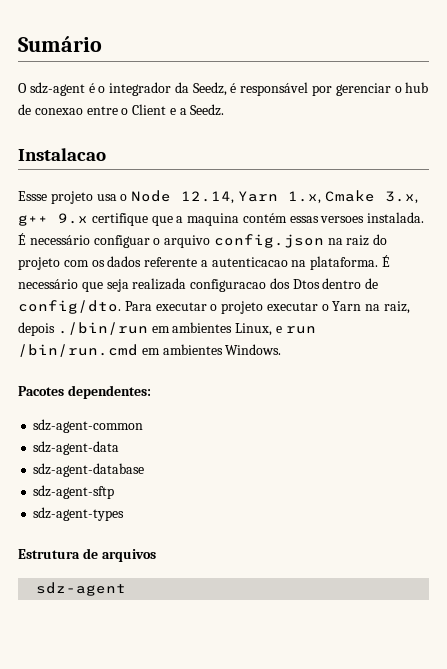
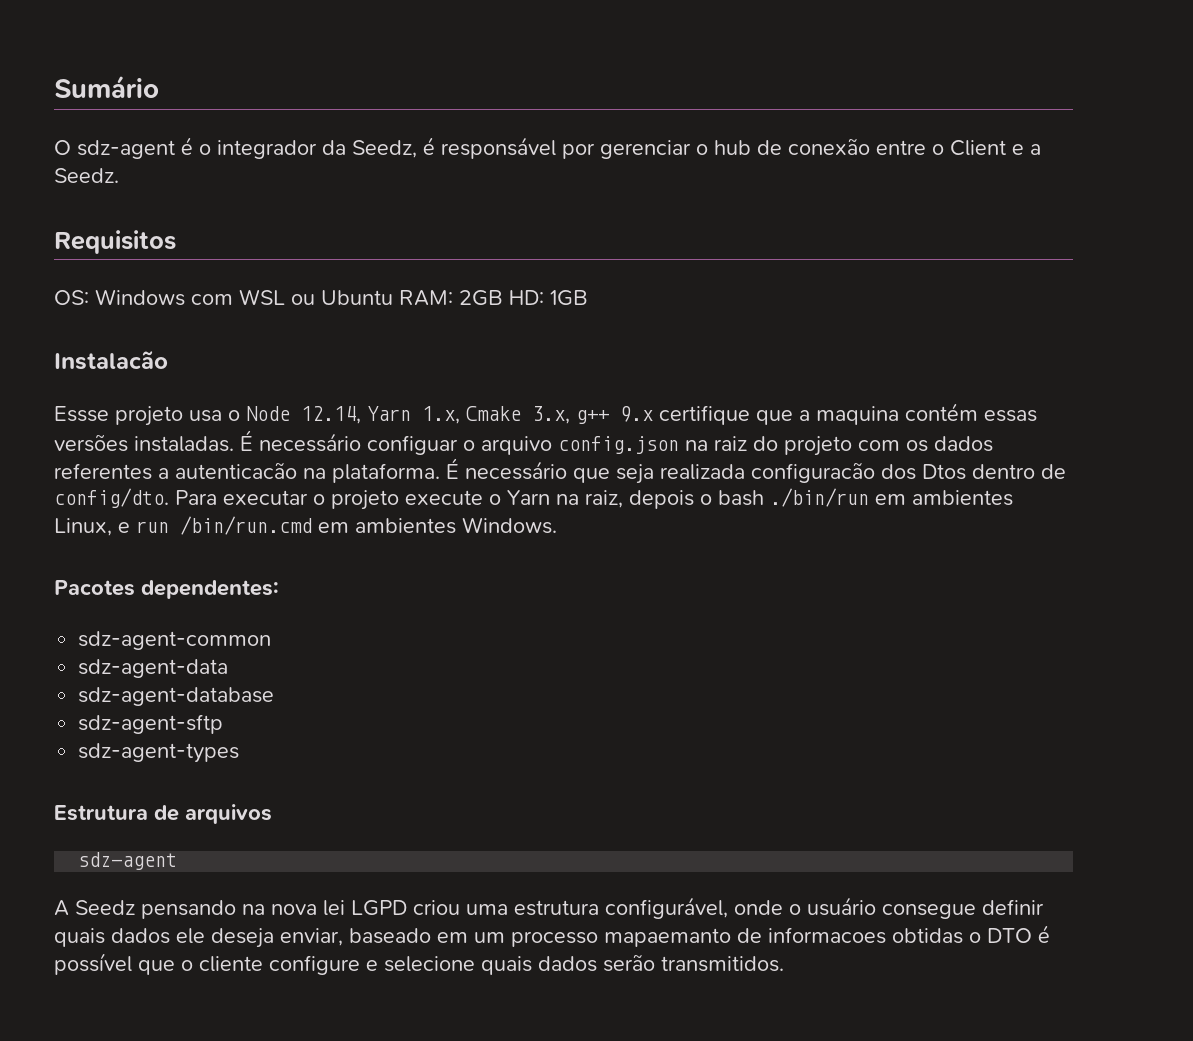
- O sdz-agent é o integrador da Seedz, é responsável por gerenciar o hub de conexao entre o Client e a Seedz.
+ O sdz-agent é o integrador da Seedz, é responsável por gerenciar o hub de conexão entre o Client e a Seedz.
- Instalacao
+ Requisitos
+ OS: Windows com WSL ou Ubuntu RAM: 2GB HD: 1GB
+ Instalacão
- Essse projeto usa o Node 12.14, Yarn 1.x, Cmake 3.x, g++ 9.x certifique que a maquina contém essas versoes instalada.
+ Essse projeto usa o Node 12.14, Yarn 1.x, Cmake 3.x, g++ 9.x certifique que a maquina contém essas versões instaladas.
- É necessário configuar o arquivo config.json na raiz do projeto com os dados referente a autenticacao na plataforma.
+ É necessário configuar o arquivo config.json na raiz do projeto com os dados referentes a autenticacão na plataforma.
- É necessário que seja realizada configuracao dos Dtos dentro de config/dto.
+ É necessário que seja realizada configuracão dos Dtos dentro de config/dto.
- Para executar o projeto executar o Yarn na raiz, depois ./bin/run em ambientes Linux, e run /bin/run.cmd em ambientes Windows.
+ Para executar o projeto execute o Yarn na raiz, depois o bash ./bin/run em ambientes Linux, e run /bin/run.cmd em ambientes Windows.
+ A Seedz pensando na nova lei LGPD criou uma estrutura configurável, onde o usuário consegue definir quais dados ele deseja enviar, baseado em um processo mapaemanto de informacoes obtidas o DTO é possível que o cliente configure e selecione quais dados serão transmitidos.

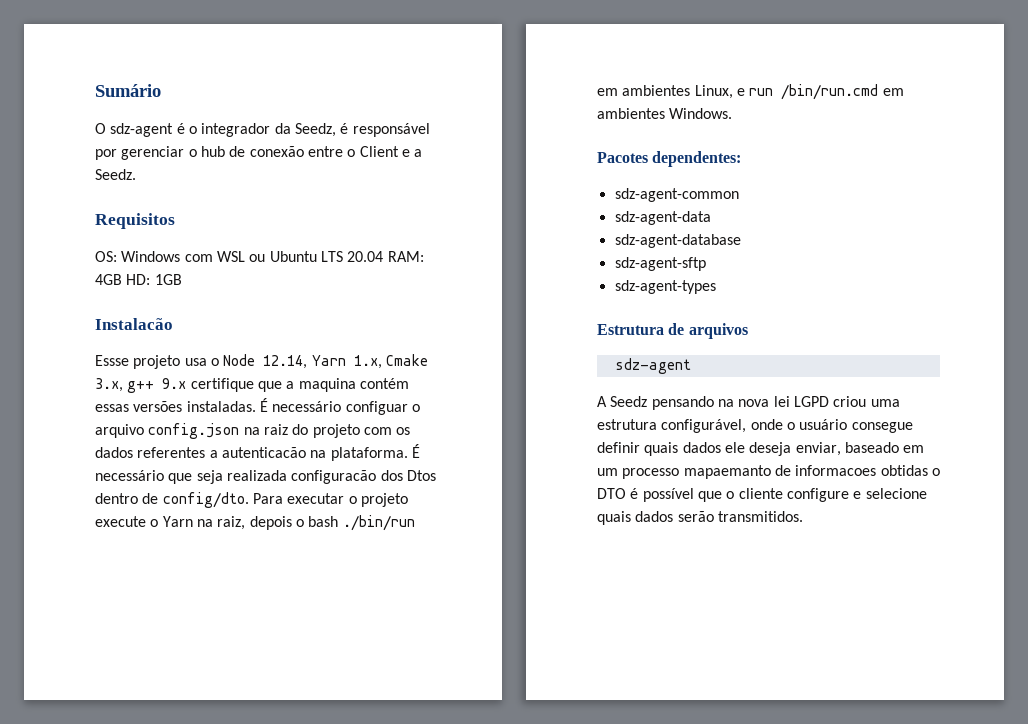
- OS: Windows com WSL ou Ubuntu RAM: 2GB HD: 1GB
+ OS: Windows com WSL ou Ubuntu LTS 20.04 RAM: 4GB HD: 1GB

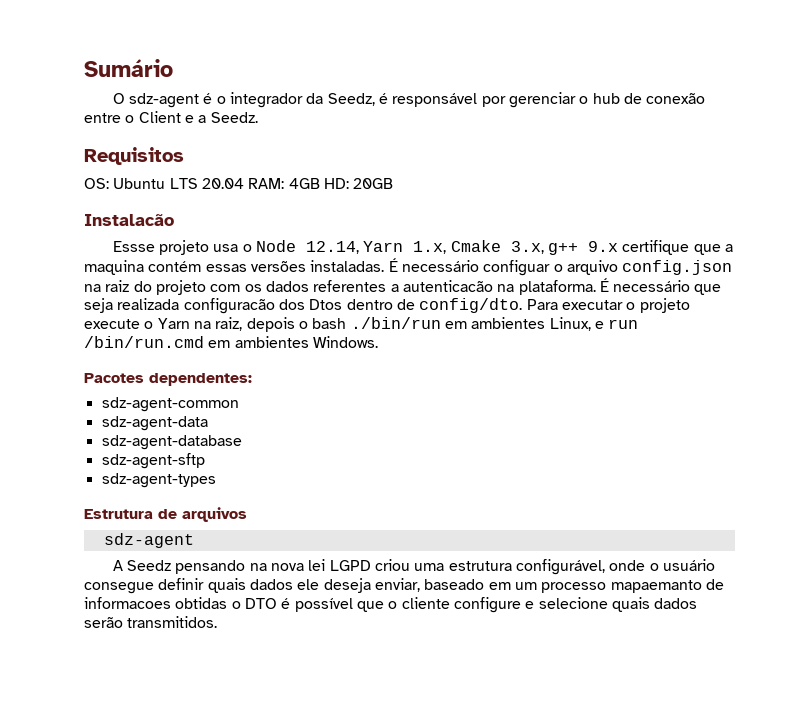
- OS: Windows com WSL ou Ubuntu LTS 20.04 RAM: 4GB HD: 1GB
+ OS: Ubuntu LTS 20.04 RAM: 4GB HD: 20GB

